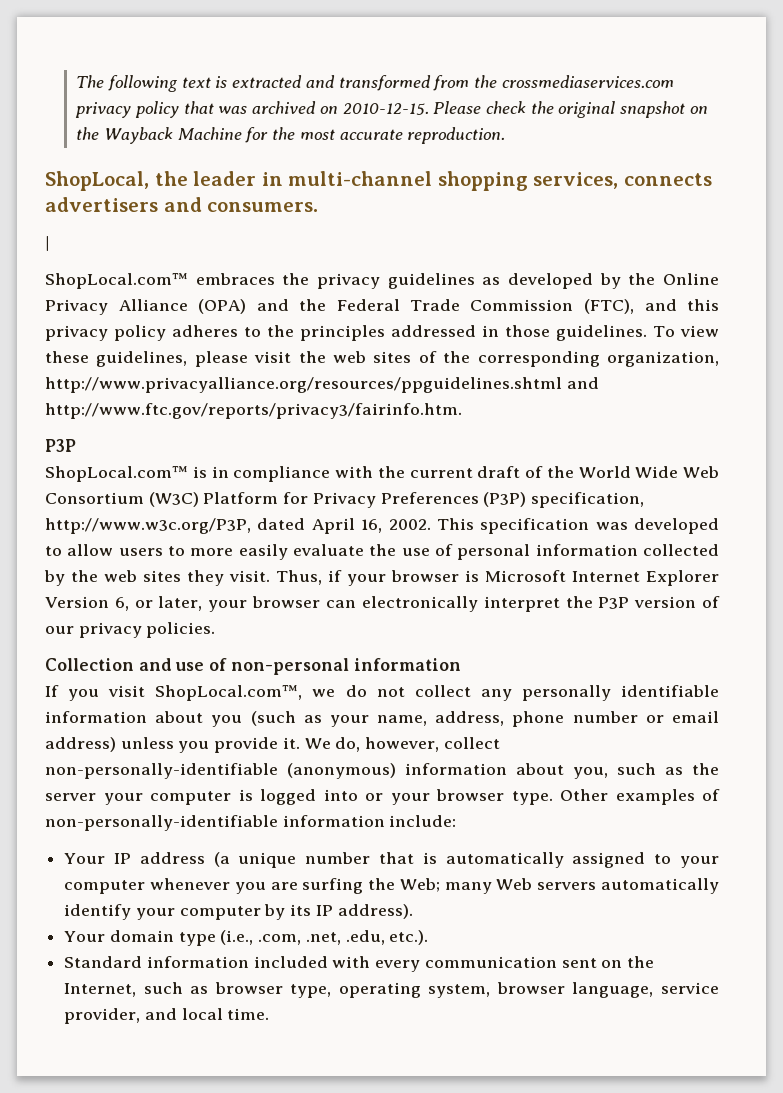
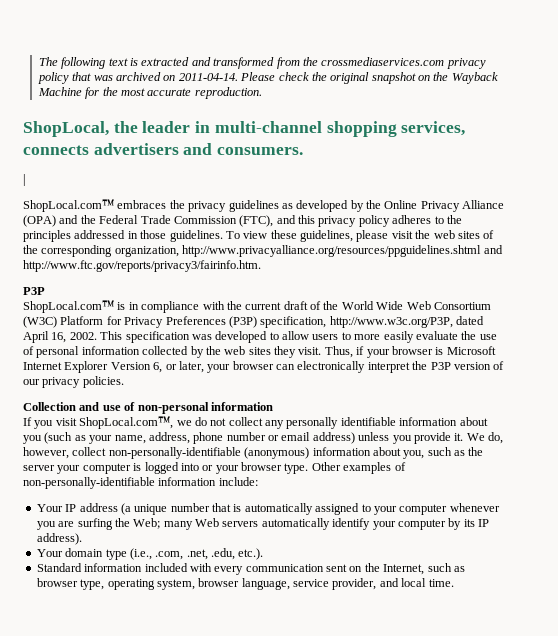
- The following text is extracted and transformed from the crossmediaservices.com privacy policy that was archived on 2010-12-15.
+ The following text is extracted and transformed from the crossmediaservices.com privacy policy that was archived on 2011-04-14.

